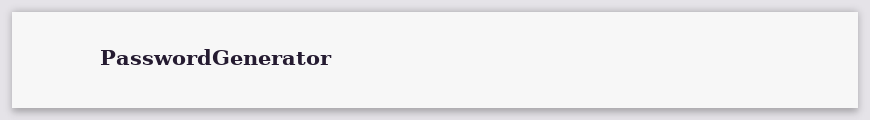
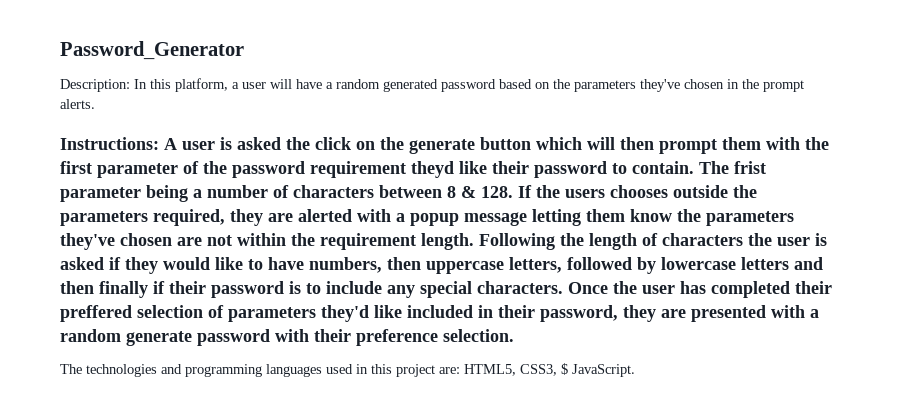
- PasswordGenerator
+ Password_Generator
+ Description: In this platform, a user will have a random generated password based on the parameters they've chosen in the prompt alerts.
+ Instructions: A user is asked the click on the generate button which will then prompt them with the first parameter of the password requirement theyd like their password to contain. The frist parameter being a number of characters between 8 & 128. If the users chooses outside the parameters required, they are alerted with a popup message letting them know the parameters they've chosen are not within the requirement length. Following the length of characters the user is asked if they would like to have numbers, then uppercase letters, followed by lowercase letters and then finally if their password is to include any special characters. Once the user has completed their preffered selection of parameters they'd like included in their password, they are presented with a random generate password with their preference selection.
+ The technologies and programming languages used in this project are: HTML5, CSS3, $ JavaScript.

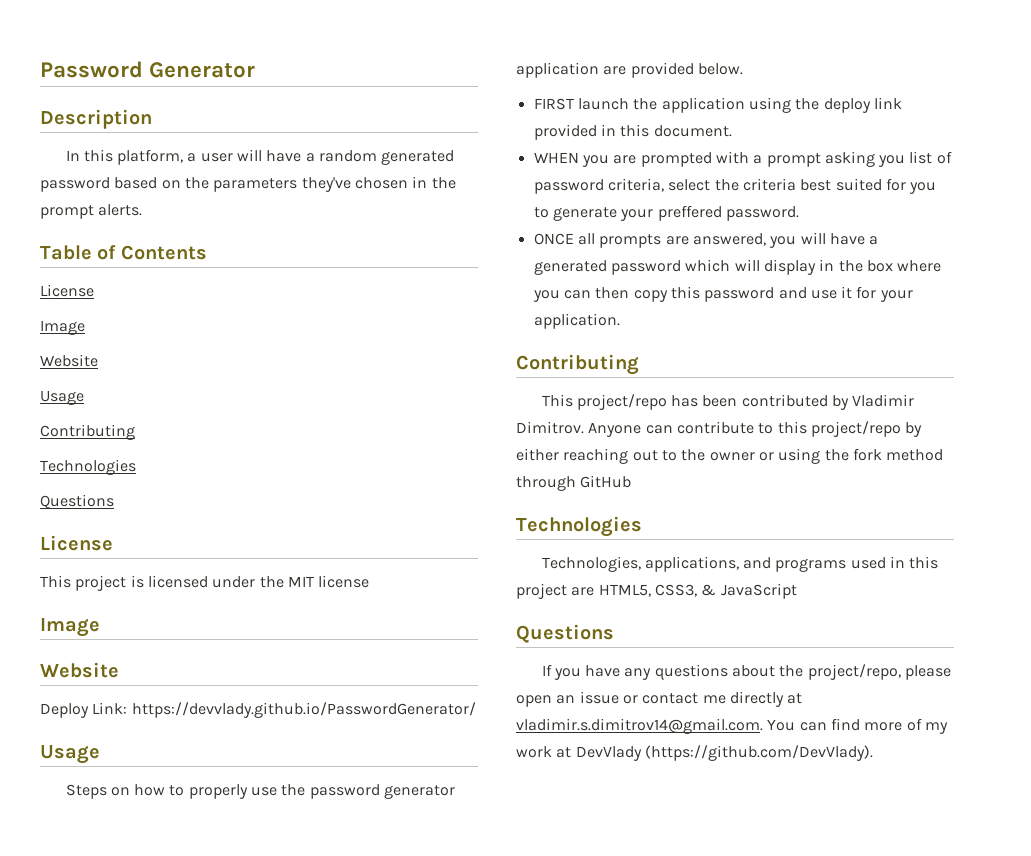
- Password_Generator
- Description: In this platform, a user will have a random generated password based on the parameters they've chosen in the prompt alerts.
+ Password Generator
+ Description
+ In this platform, a user will have a random generated password based on the parameters they've chosen in the prompt alerts.
- Instructions: A user is asked the click on the generate button which will then prompt them with the first parameter of the password requirement theyd like their password to contain. The frist parameter being a number of characters between 8 & 128. If the users chooses outside the parameters required, they are alerted with a popup message letting them know the parameters they've chosen are not within the requirement length. Following the length of characters the user is asked if they would like to have numbers, then uppercase letters, followed by lowercase letters and then finally if their password is to include any special characters. Once the user has completed their preffered selection of parameters they'd like included in their password, they are presented with a random generate password with their preference selection.
- The technologies and programming languages used in this project are: HTML5, CSS3, $ JavaScript.
+ Table of Contents
+ License
+ Image
+ Website
+ Usage
+ Contributing
+ Technologies
+ Questions
+ License
+ This project is licensed under the MIT license
+ Image
+ Website
+ Deploy Link: https://devvlady.github.io/PasswordGenerator/
+ Usage
+ Steps on how to properly use the password generator application are provided below.
+ FIRST launch the application using the deploy link provided in this document.
+ WHEN you are prompted with a prompt asking you list of password criteria, select the criteria best suited for you to generate your preffered password.
+ ONCE all prompts are answered, you will have a generated password which will display in the box where you can then copy this password and use it for your application.
+ Contributing
+ This project/repo has been contributed by Vladimir Dimitrov. Anyone can contribute to this project/repo by either reaching out to the owner or using the fork method through GitHub
+ Technologies
+ Technologies, applications, and programs used in this project are HTML5, CSS3, & JavaScript
+ Questions
+ If you have any questions about the project/repo, please open an issue or contact me directly at vladimir.s.dimitrov14@gmail.com. You can find more of my work at DevVlady (https://github.com/DevVlady).

